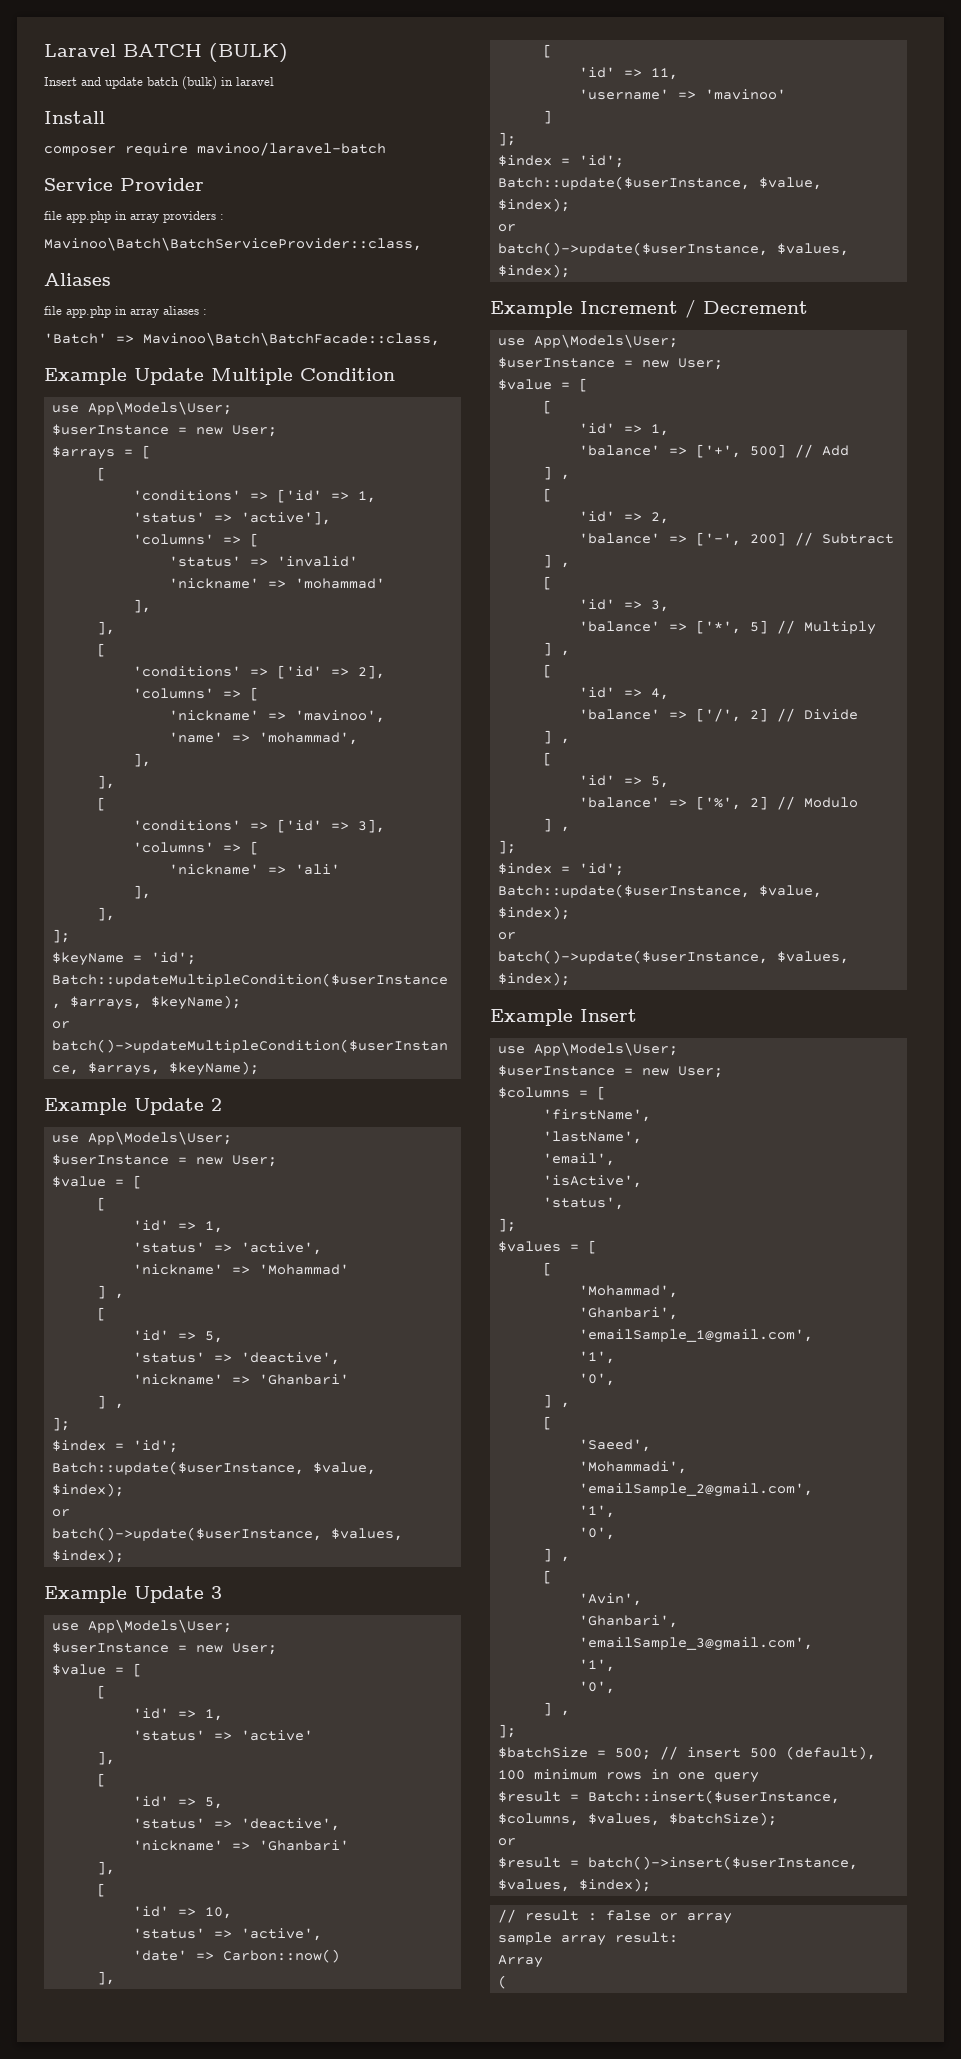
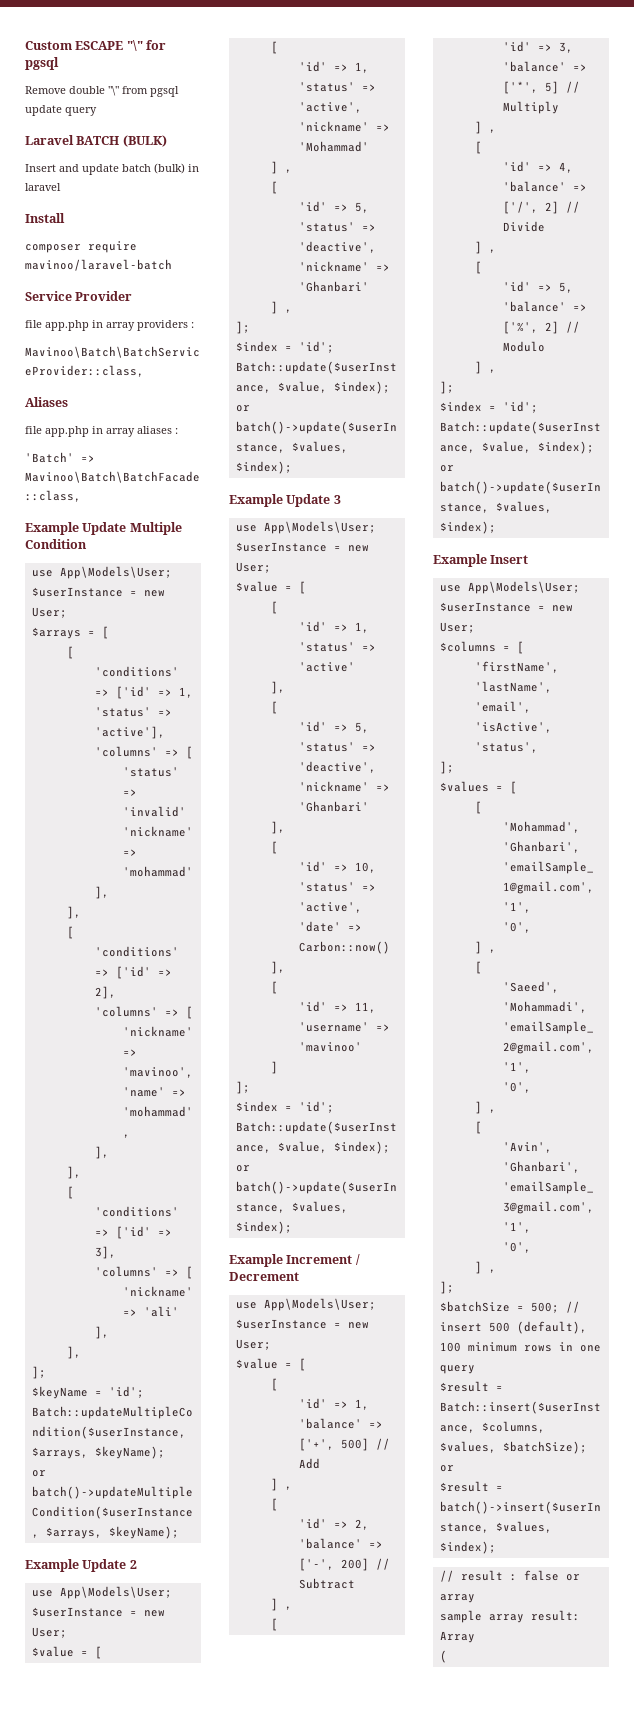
+ Custom ESCAPE "\" for pgsql
+ Remove double "\" from pgsql update query

